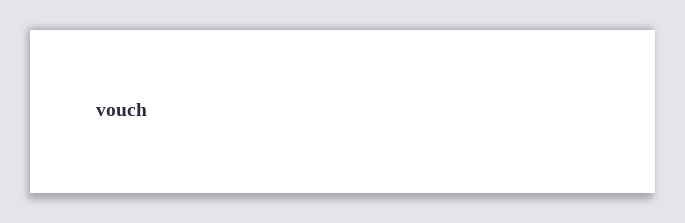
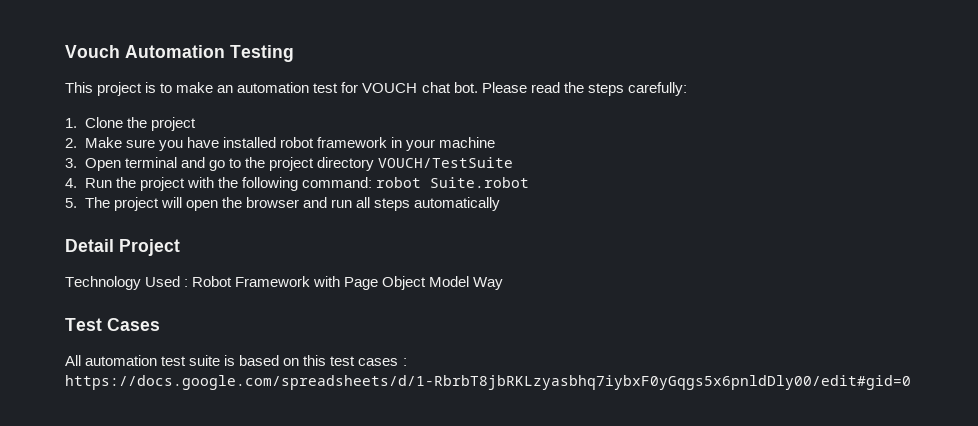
- vouch
+ Vouch Automation Testing
+ This project is to make an automation test for VOUCH chat bot. Please read the steps carefully:
+ 1. Clone the project
+ 2. Make sure you have installed robot framework in your machine
+ 3. Open terminal and go to the project directory VOUCH/TestSuite
+ 4. Run the project with the following command: robot Suite.robot
+ 5. The project will open the browser and run all steps automatically
+ Detail Project
+ Technology Used : Robot Framework with Page Object Model Way
+ Test Cases
+ All automation test suite is based on this test cases : https://docs.google.com/spreadsheets/d/1-RbrbT8jbRKLzyasbhq7iybxF0yGqgs5x6pnldDly00/edit#gid=0

